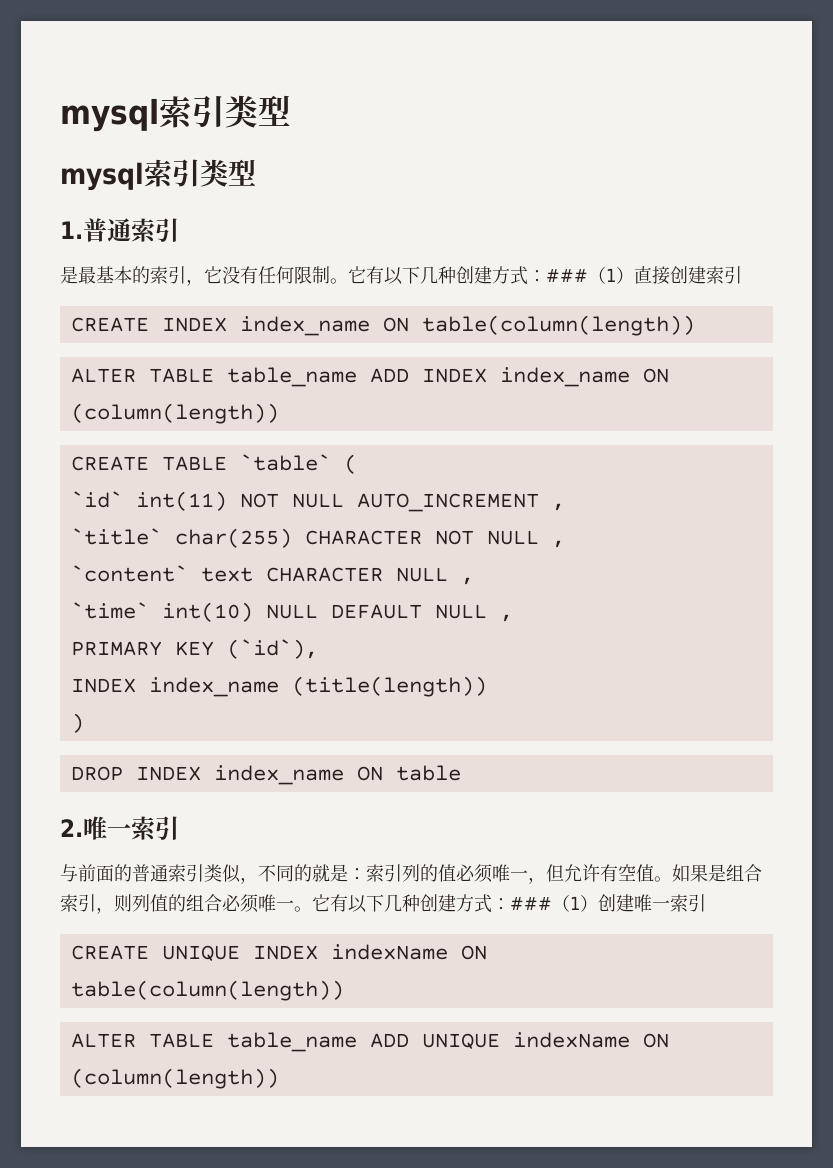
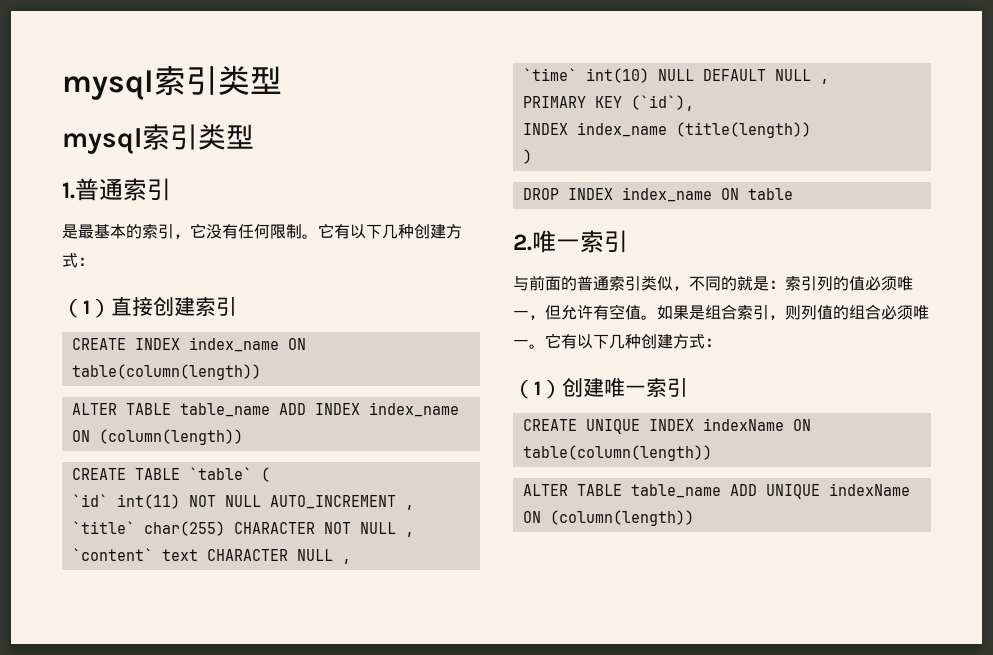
- 是最基本的索引，它没有任何限制。它有以下几种创建方式：###（1）直接创建索引
+ 是最基本的索引，它没有任何限制。它有以下几种创建方式：
+ （1）直接创建索引
- 如果是组合索引，则列值的组合必须唯一。它有以下几种创建方式：###（1）创建唯一索引
+ 如果是组合索引，则列值的组合必须唯一。它有以下几种创建方式：
+ （1）创建唯一索引

